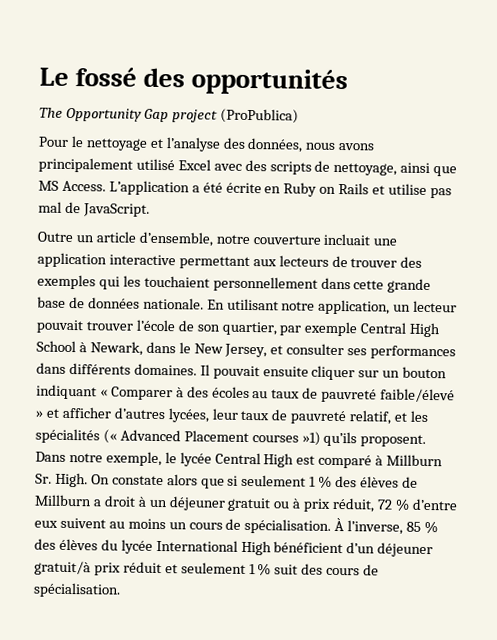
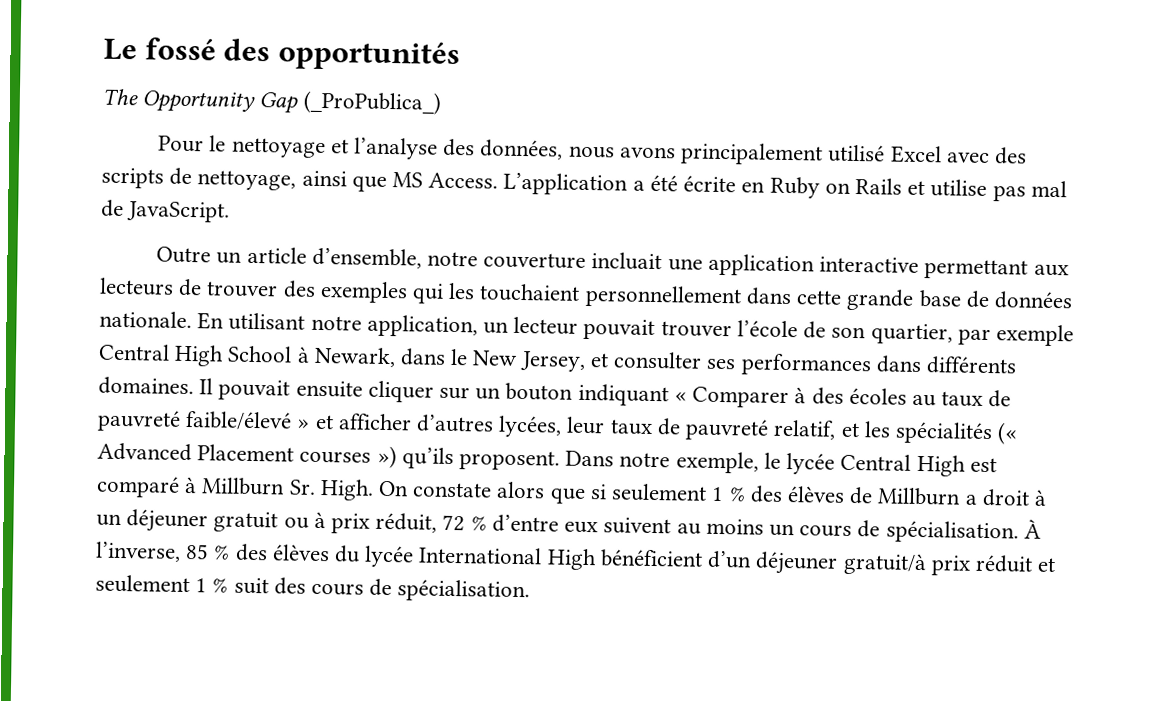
- The Opportunity Gap project (ProPublica)
+ The Opportunity Gap (_ProPublica_)
- Il pouvait ensuite cliquer sur un bouton indiquant « Comparer à des écoles au taux de pauvreté faible/élevé » et afficher d’autres lycées, leur taux de pauvreté relatif, et les spécialités (« Advanced Placement courses »1) qu’ils proposent.
+ Il pouvait ensuite cliquer sur un bouton indiquant « Comparer à des écoles au taux de pauvreté faible/élevé » et afficher d’autres lycées, leur taux de pauvreté relatif, et les spécialités (« Advanced Placement courses ») qu’ils proposent.

